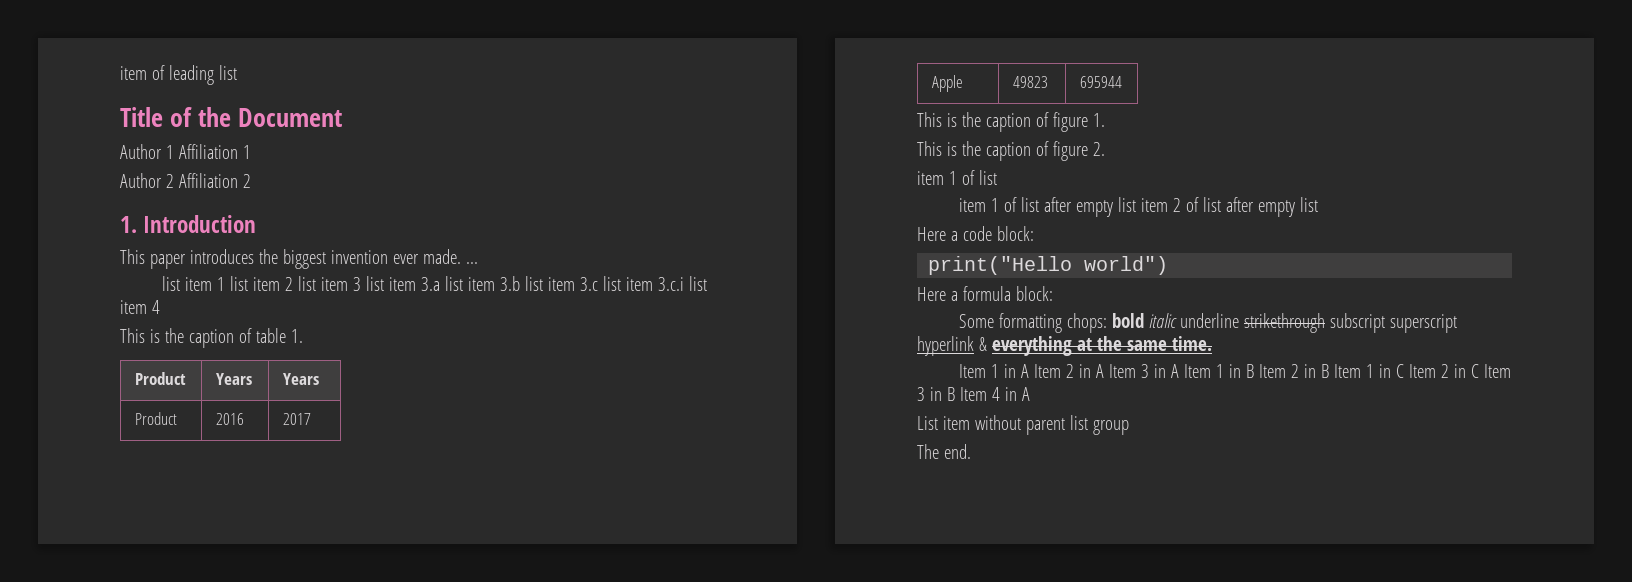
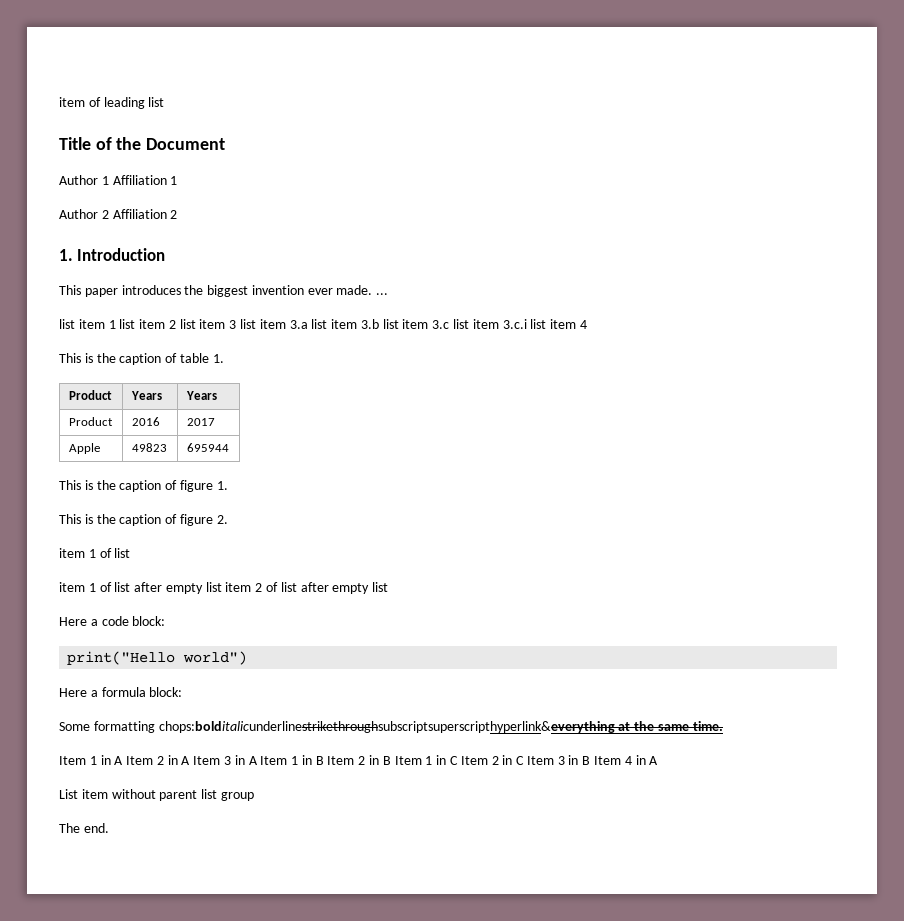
- Some formatting chops: bold italic underline strikethrough subscript superscript hyperlink & everything at the same time.
+ Some formatting chops:bolditalicunderlinestrikethroughsubscriptsuperscripthyperlink&everything at the same time.

